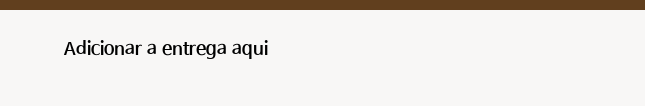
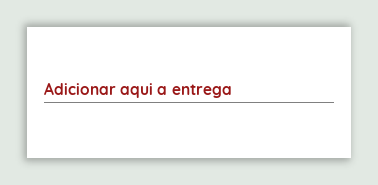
- Adicionar a entrega aqui
+ Adicionar aqui a entrega

